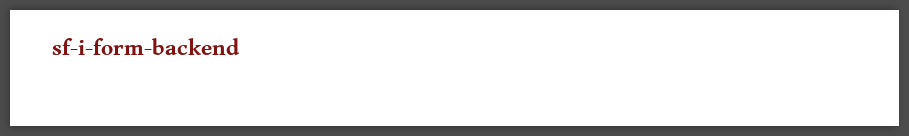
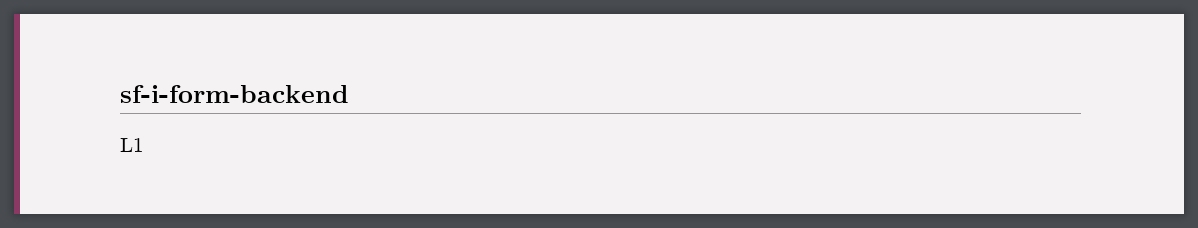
+ L1

